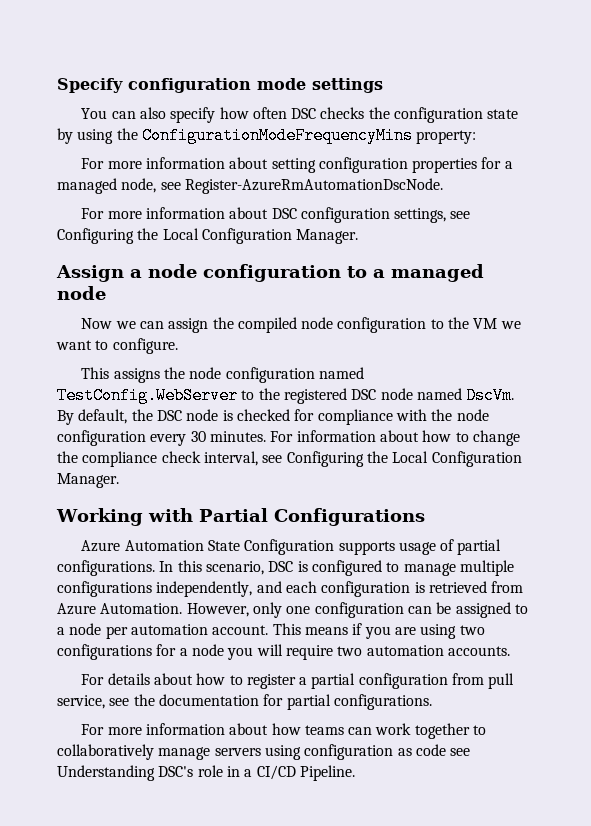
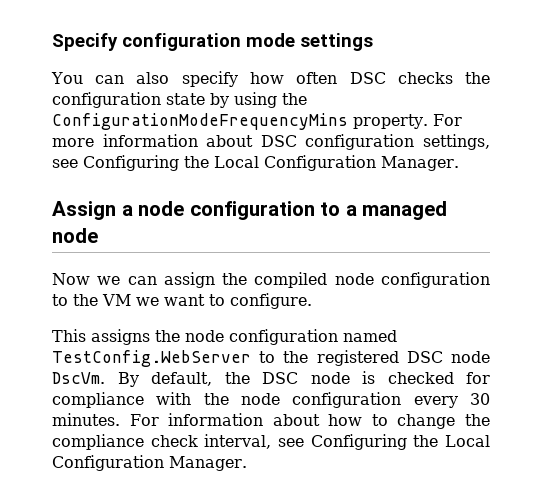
- You can also specify how often DSC checks the configuration state by using the ConfigurationModeFrequencyMins property:
- For more information about setting configuration properties for a managed node, see Register-AzureRmAutomationDscNode.
- For more information about DSC configuration settings, see Configuring the Local Configuration Manager.
+ You can also specify how often DSC checks the configuration state by using the ConfigurationModeFrequencyMins property. For more information about DSC configuration settings, see Configuring the Local Configuration Manager.
- This assigns the node configuration named TestConfig.WebServer to the registered DSC node named DscVm.
+ This assigns the node configuration named TestConfig.WebServer to the registered DSC node DscVm.
- Working with Partial Configurations
- Azure Automation State Configuration supports usage of partial configurations. In this scenario, DSC is configured to manage multiple configurations independently, and each configuration is retrieved from Azure Automation. However, only one configuration can be assigned to a node per automation account. This means if you are using two configurations for a node you will require two automation accounts.
- For details about how to register a partial configuration from pull service, see the documentation for partial configurations.
- For more information about how teams can work together to collaboratively manage servers using configuration as code see Understanding DSC's role in a CI/CD Pipeline.

